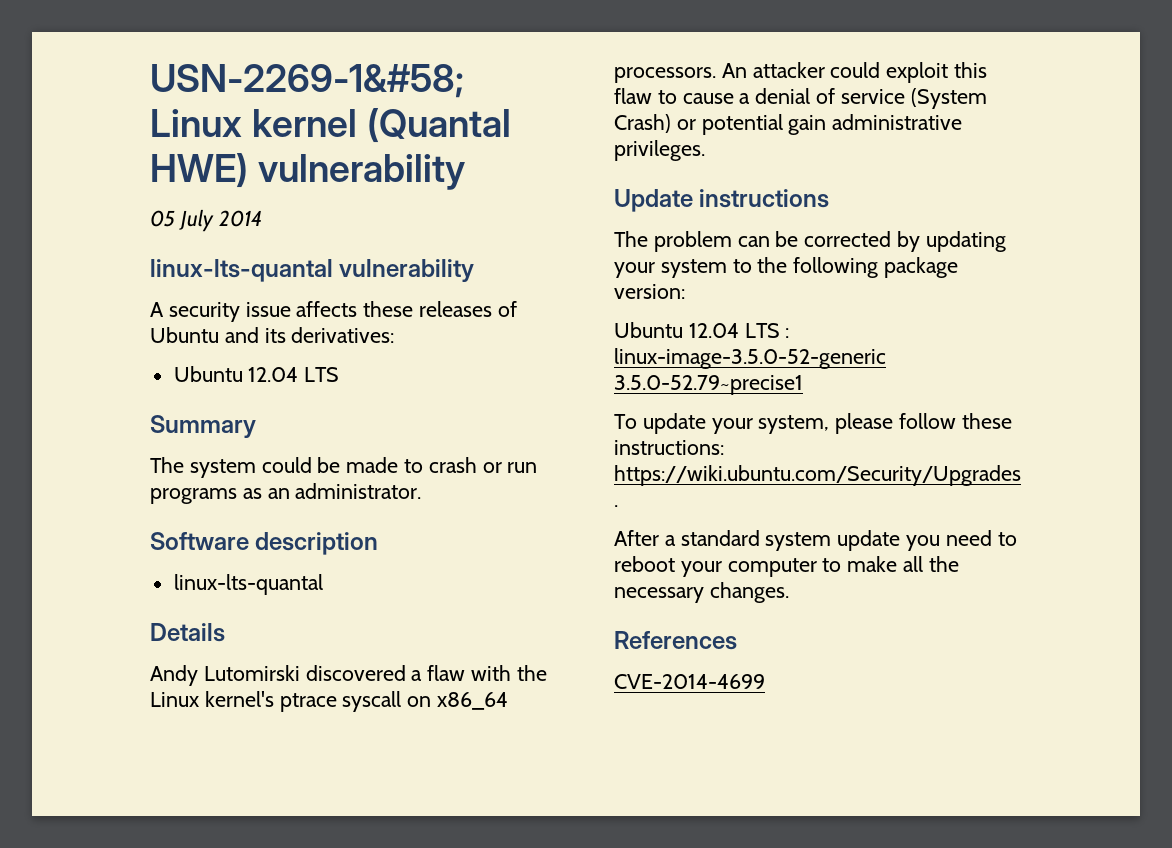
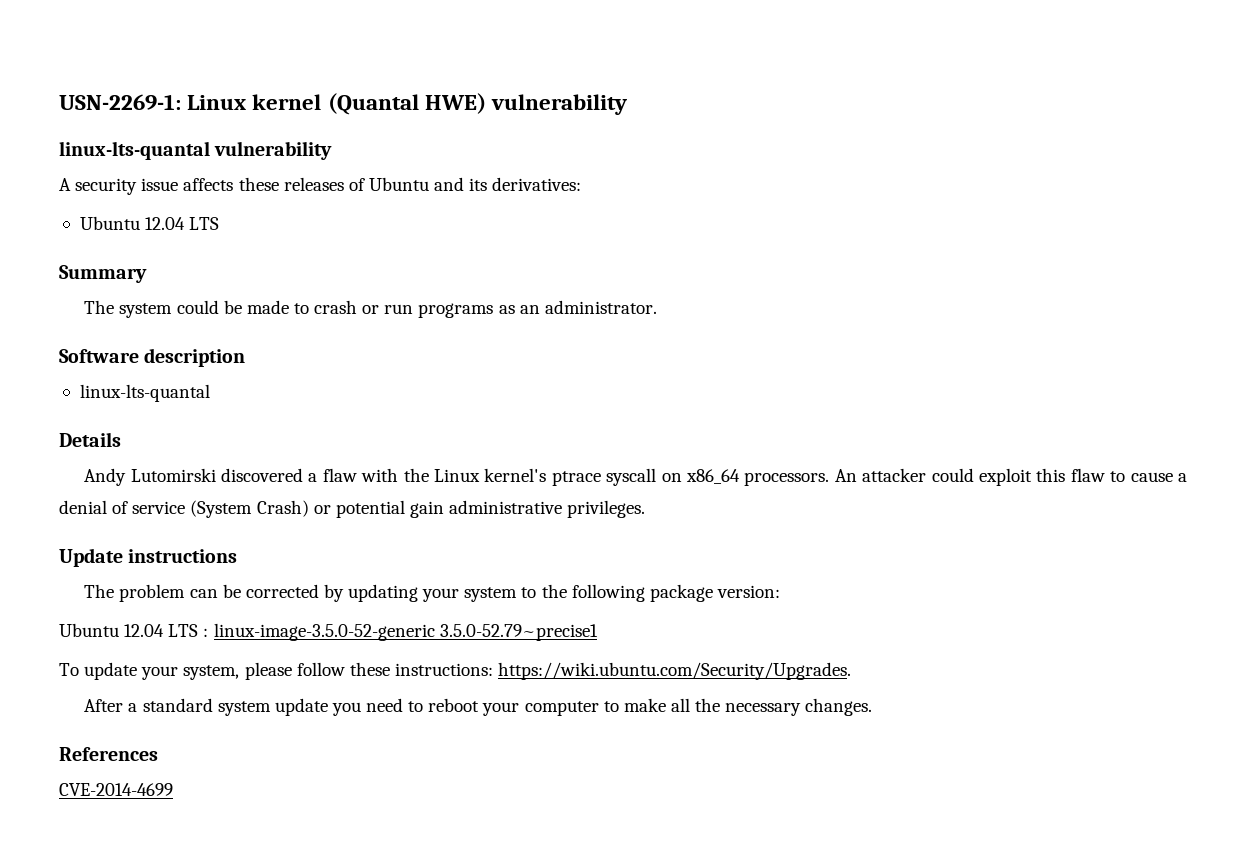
- USN-2269-1&#58; Linux kernel (Quantal HWE) vulnerability
+ USN-2269-1: Linux kernel (Quantal HWE) vulnerability
- 05 July 2014

